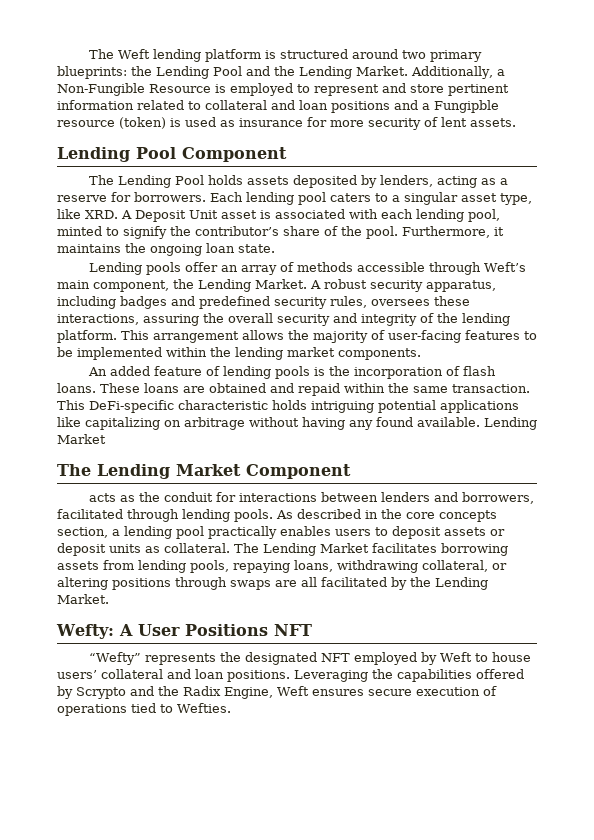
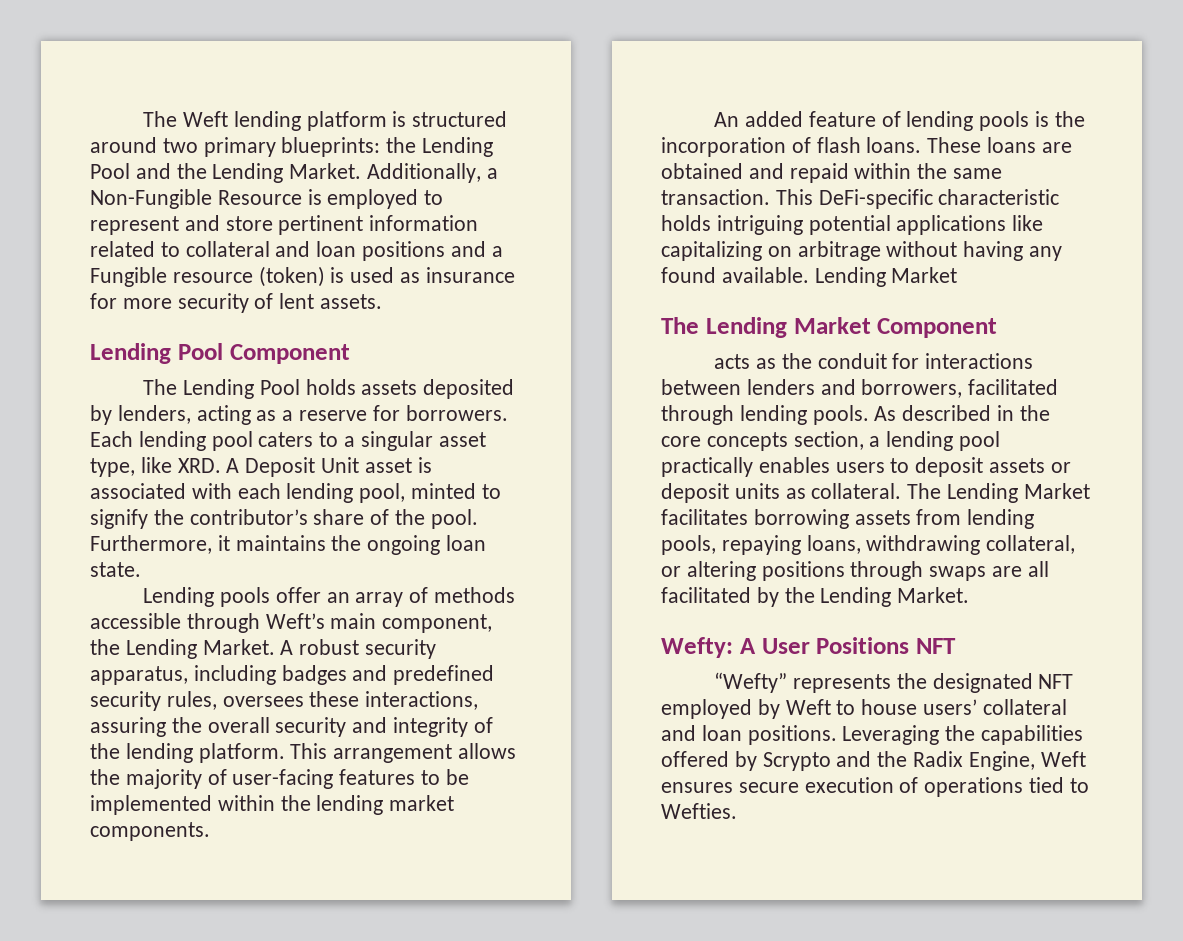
- Additionally, a Non-Fungible Resource is employed to represent and store pertinent information related to collateral and loan positions and a Fungipble resource (token) is used as insurance for more security of lent assets.
+ Additionally, a Non-Fungible Resource is employed to represent and store pertinent information related to collateral and loan positions and a Fungible resource (token) is used as insurance for more security of lent assets.

